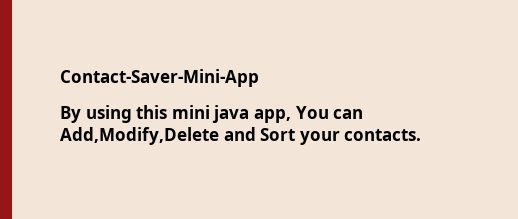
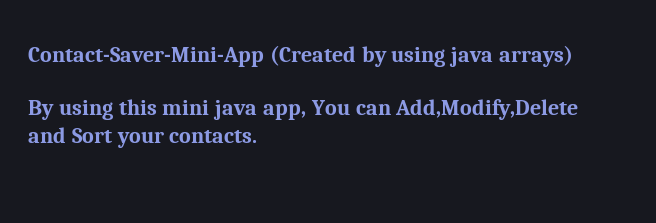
- Contact-Saver-Mini-App
+ Contact-Saver-Mini-App (Created by using java arrays)

